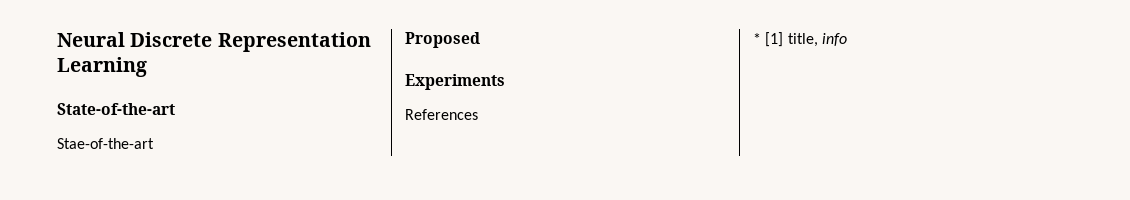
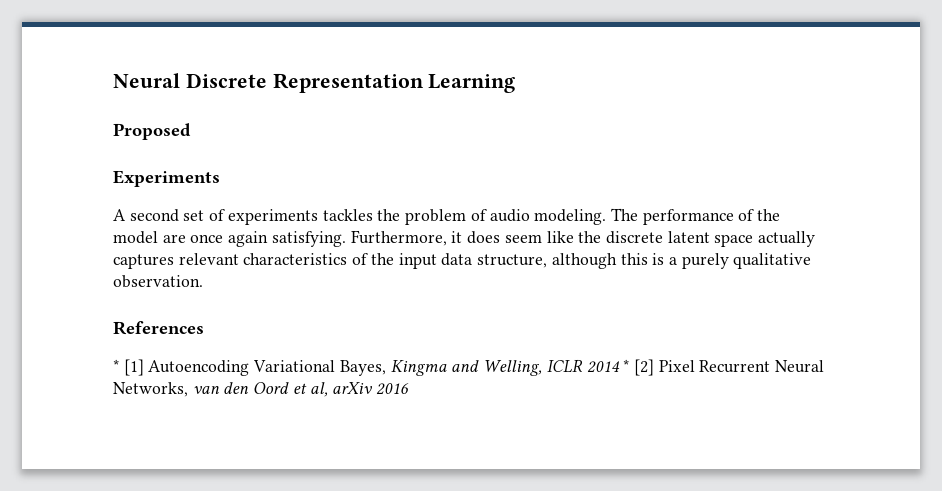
- State-of-the-art
- Stae-of-the-art
+ A second set of experiments tackles the problem of audio modeling. The performance of the model are once again satisfying. Furthermore, it does seem like the discrete latent space actually captures relevant characteristics of the input data structure, although this is a purely qualitative observation.
  References
- * [1] title, info
+ * [1] Autoencoding Variational Bayes, Kingma and Welling, ICLR 2014 * [2] Pixel Recurrent Neural Networks, van den Oord et al, arXiv 2016

